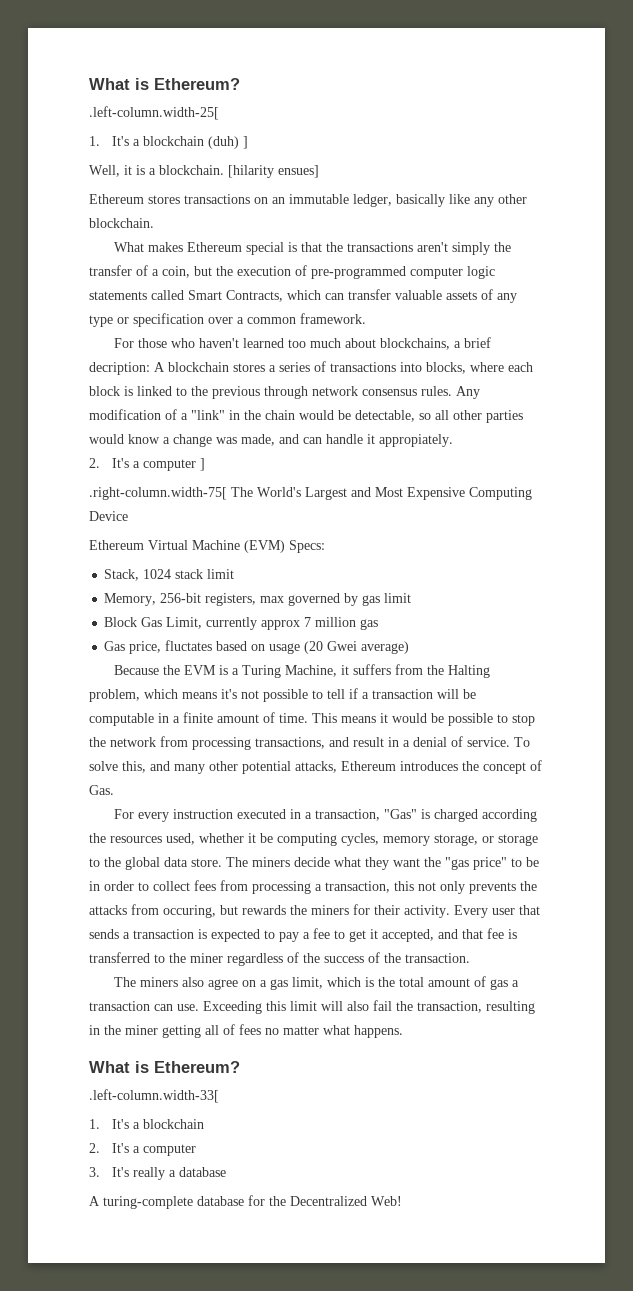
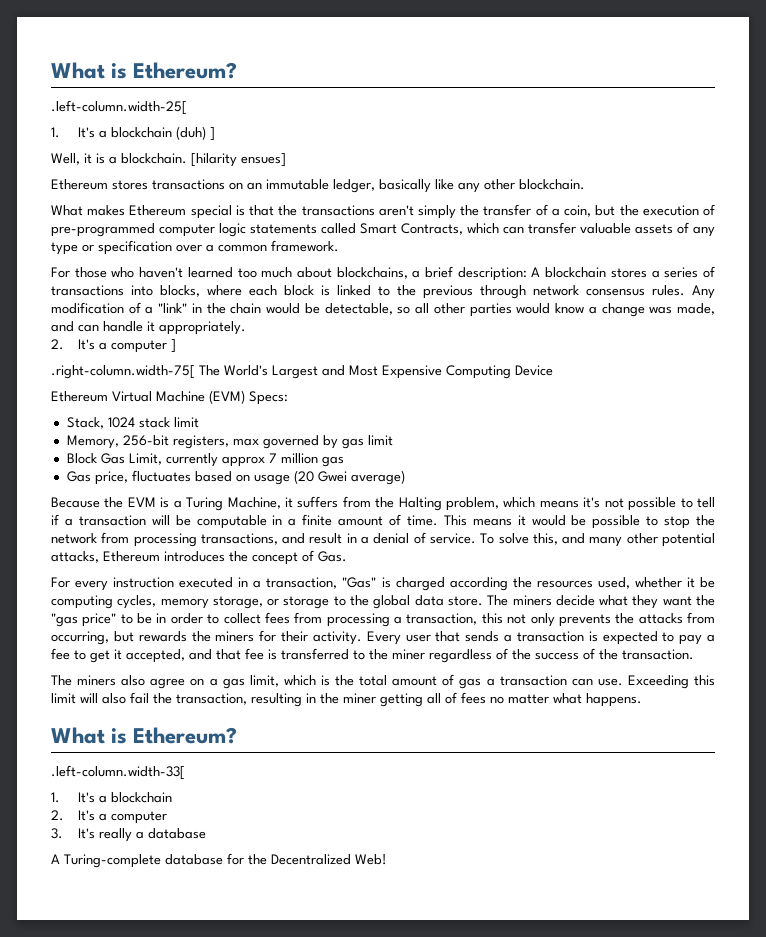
- For those who haven't learned too much about blockchains, a brief decription: A blockchain stores a series of transactions into blocks, where each block is linked to the previous through network consensus rules.
+ For those who haven't learned too much about blockchains, a brief description: A blockchain stores a series of transactions into blocks, where each block is linked to the previous through network consensus rules.
- Any modification of a "link" in the chain would be detectable, so all other parties would know a change was made, and can handle it appropiately.
+ Any modification of a "link" in the chain would be detectable, so all other parties would know a change was made, and can handle it appropriately.
- Gas price, fluctates based on usage (20 Gwei average)
+ Gas price, fluctuates based on usage (20 Gwei average)
- The miners decide what they want the "gas price" to be in order to collect fees from processing a transaction, this not only prevents the attacks from occuring, but rewards the miners for their activity.
+ The miners decide what they want the "gas price" to be in order to collect fees from processing a transaction, this not only prevents the attacks from occurring, but rewards the miners for their activity.
- A turing-complete database for the Decentralized Web!
+ A Turing-complete database for the Decentralized Web!

